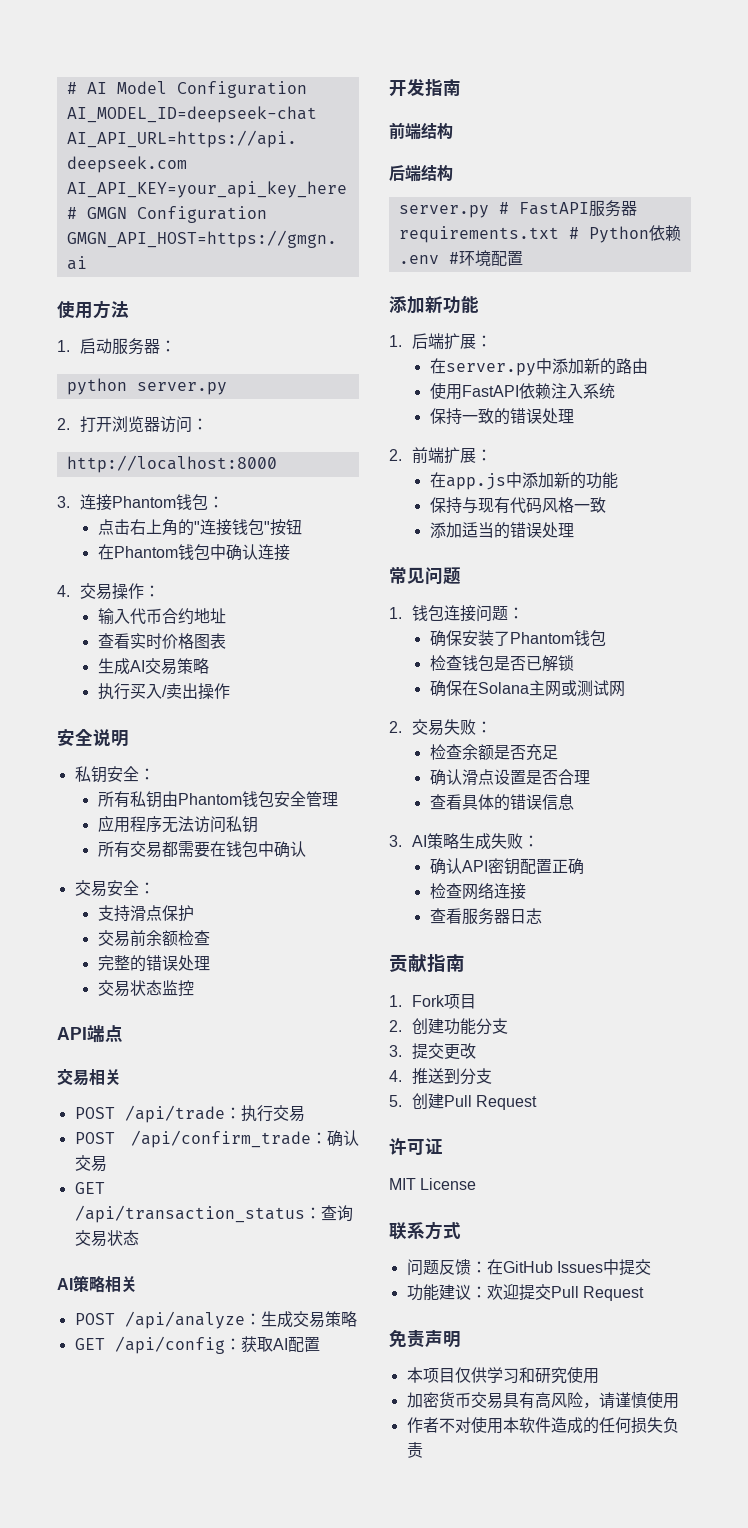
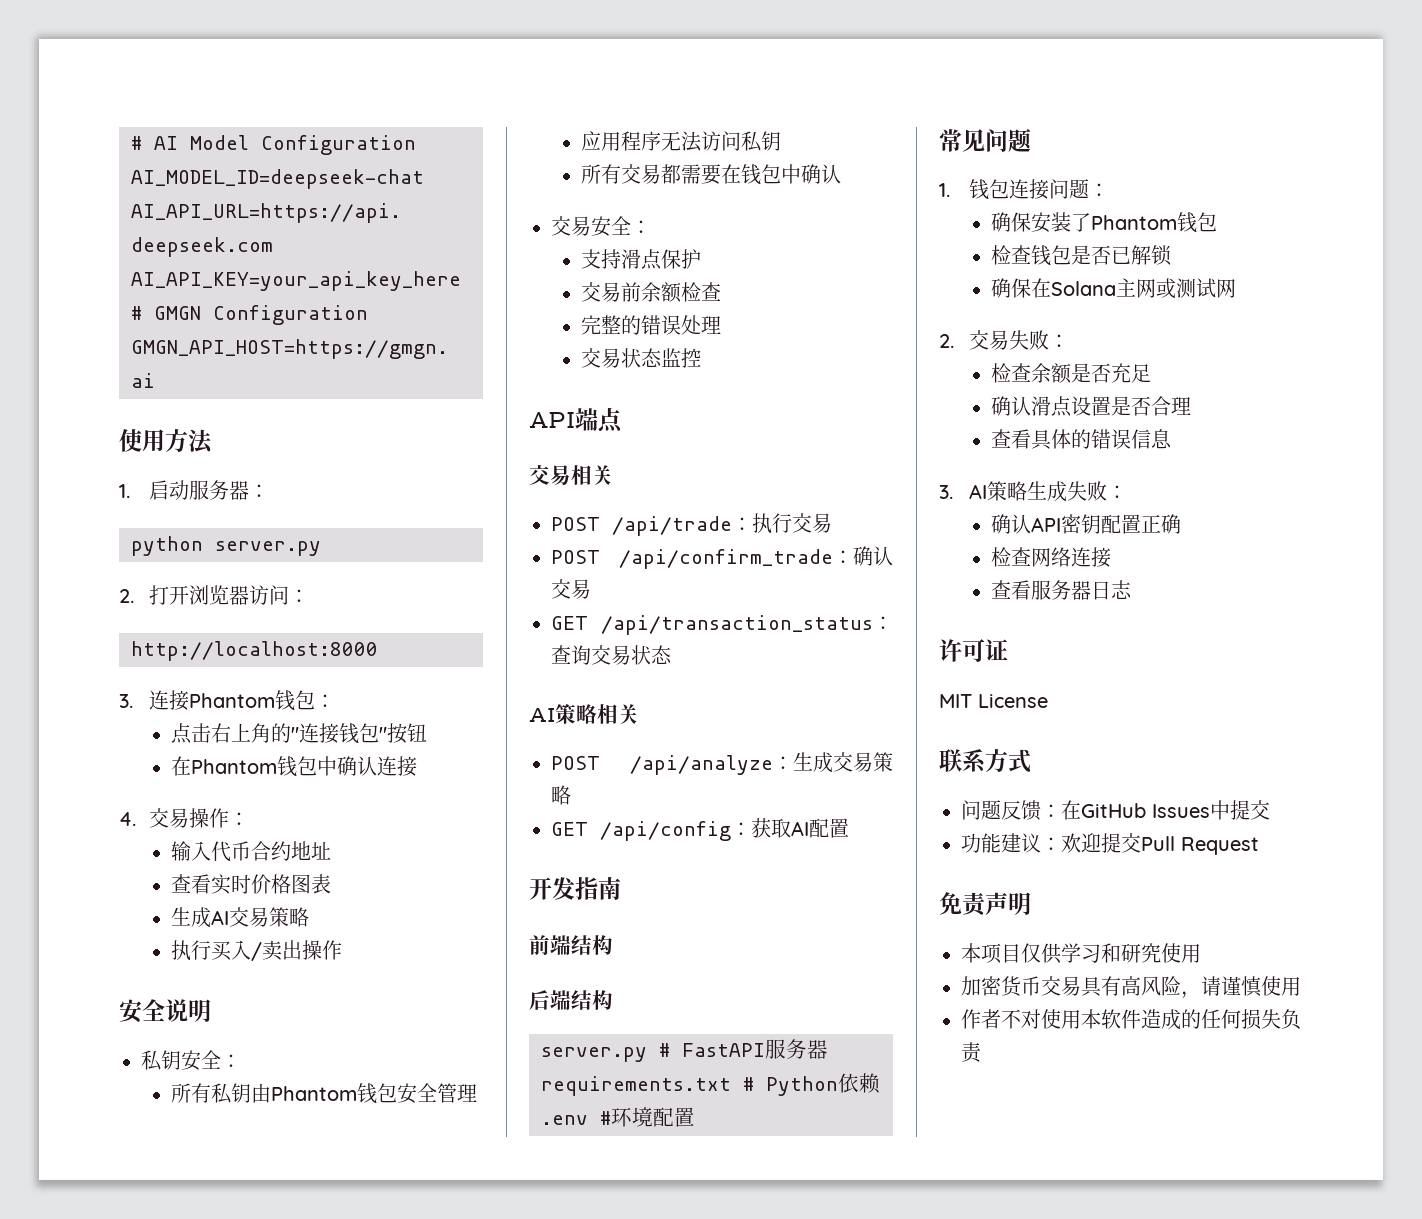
- 添加新功能
- 1.后端扩展：
- 在server.py中添加新的路由
- 使用FastAPI依赖注入系统
- 保持一致的错误处理
- 2.前端扩展：
- 在app.js中添加新的功能
- 保持与现有代码风格一致
- 添加适当的错误处理
- 贡献指南
- 1. Fork项目
- 2.创建功能分支
- 3.提交更改
- 4.推送到分支
- 5.创建Pull Request

